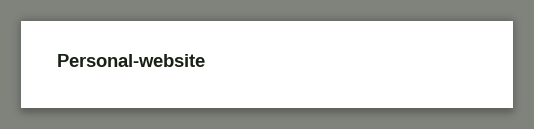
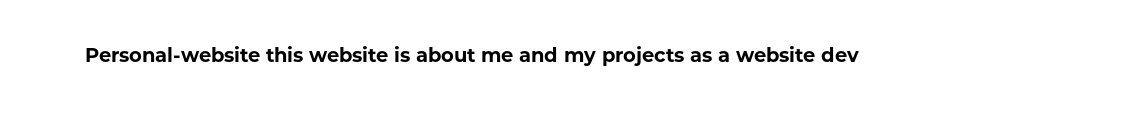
- Personal-website
+ Personal-website this website is about me and my projects as a website dev

